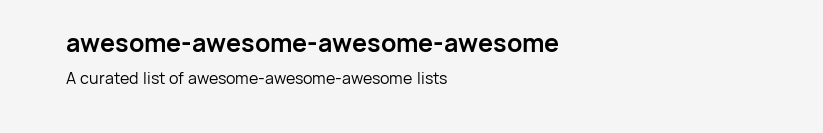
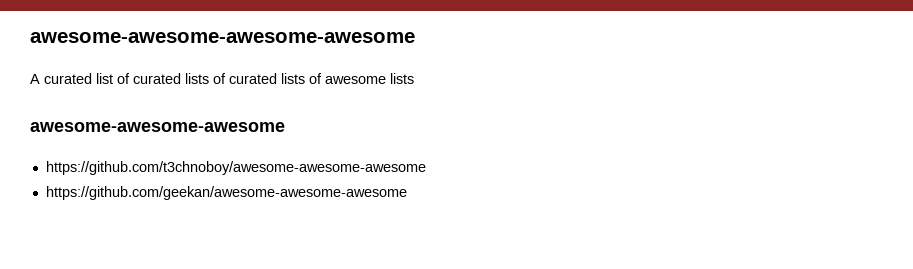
- A curated list of awesome-awesome-awesome lists
+ A curated list of curated lists of curated lists of awesome lists
+ awesome-awesome-awesome
+ https://github.com/t3chnoboy/awesome-awesome-awesome
+ https://github.com/geekan/awesome-awesome-awesome

